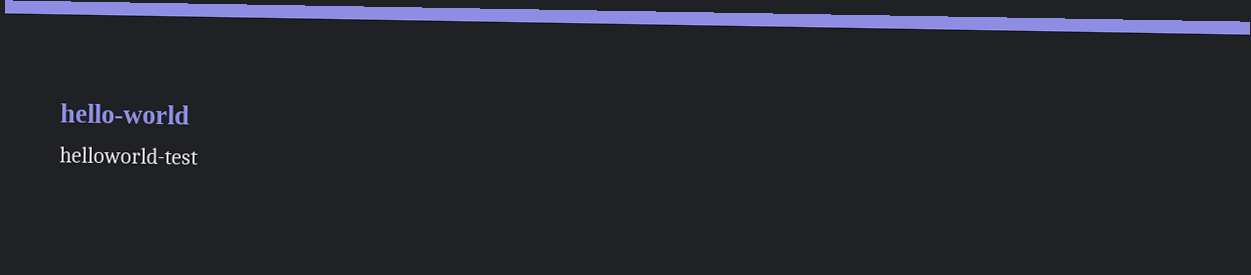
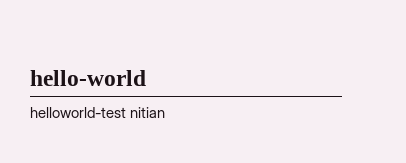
- helloworld-test
+ helloworld-test nitian

